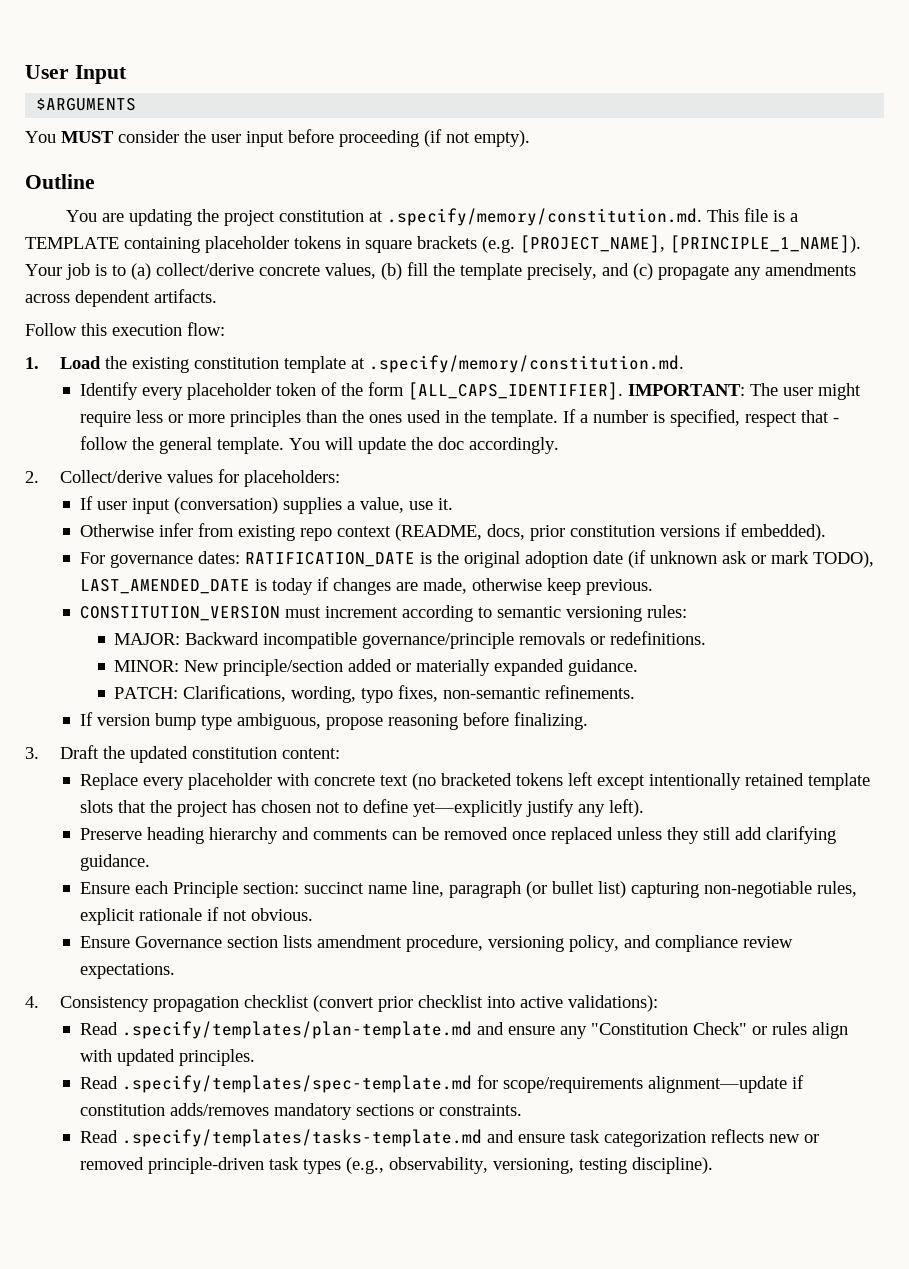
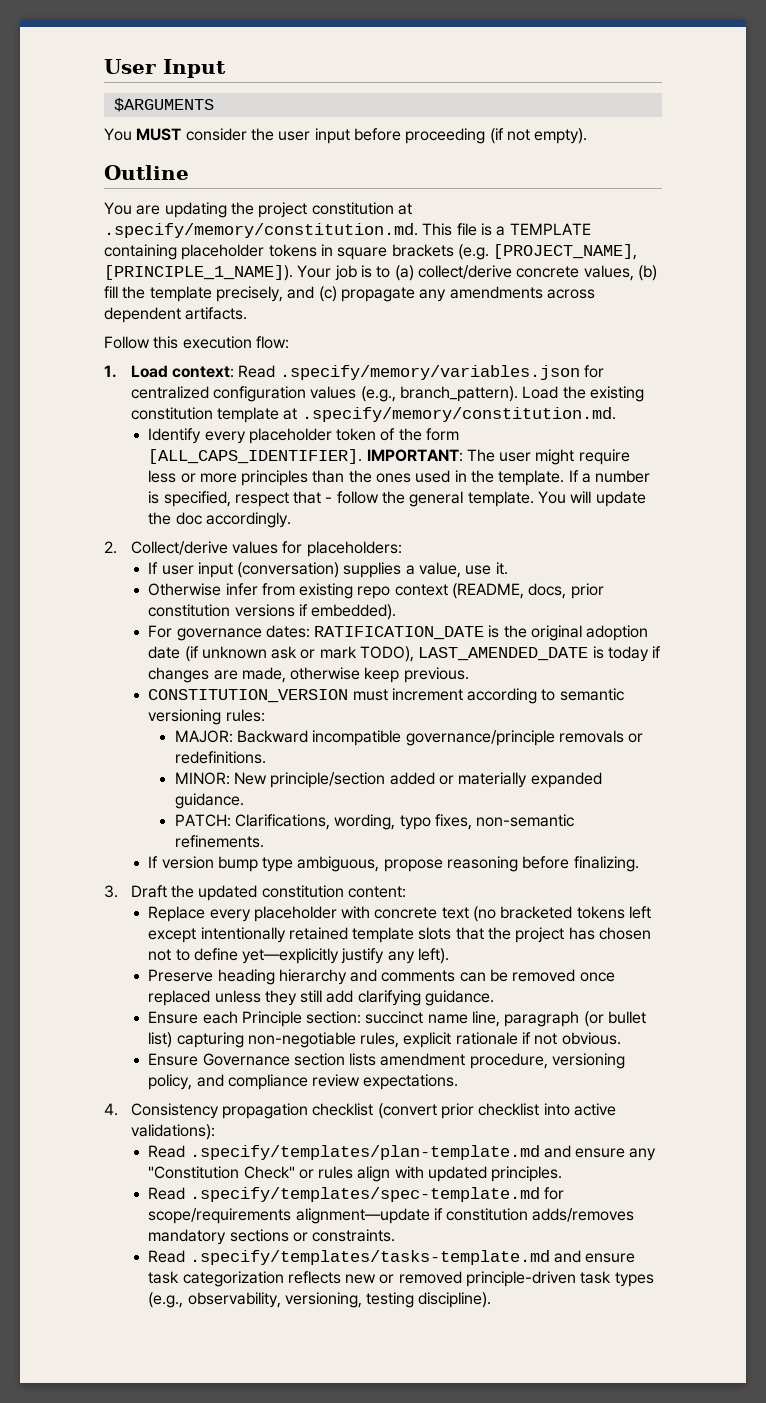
- 1. Load the existing constitution template at .specify/memory/constitution.md.
+ 1. Load context: Read .specify/memory/variables.json for centralized configuration values (e.g., branch_pattern). Load the existing constitution template at .specify/memory/constitution.md.

